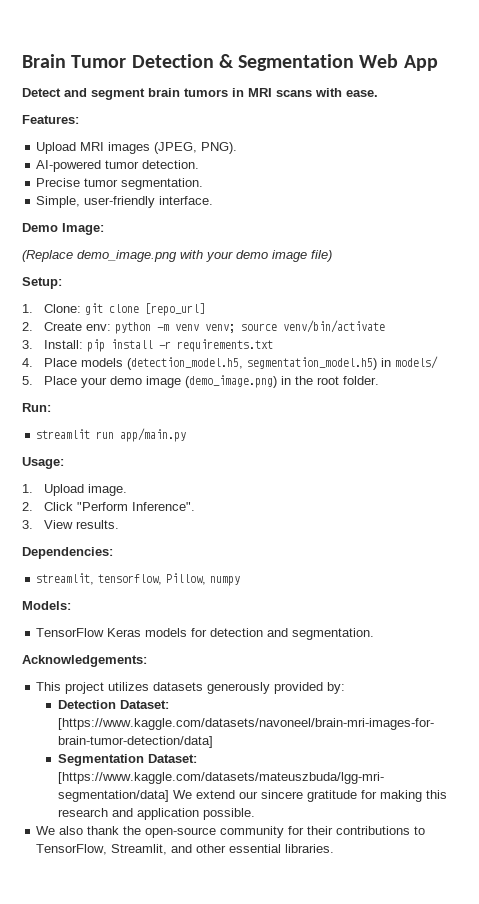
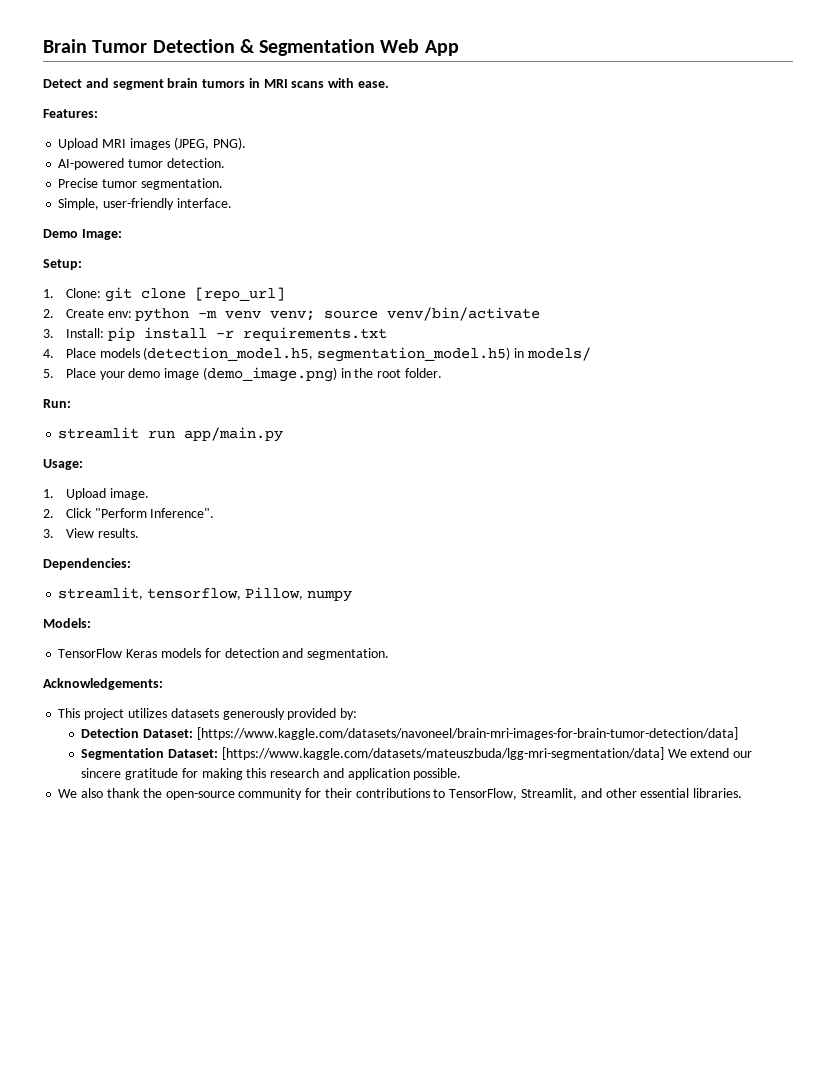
- (Replace demo_image.png with your demo image file)

